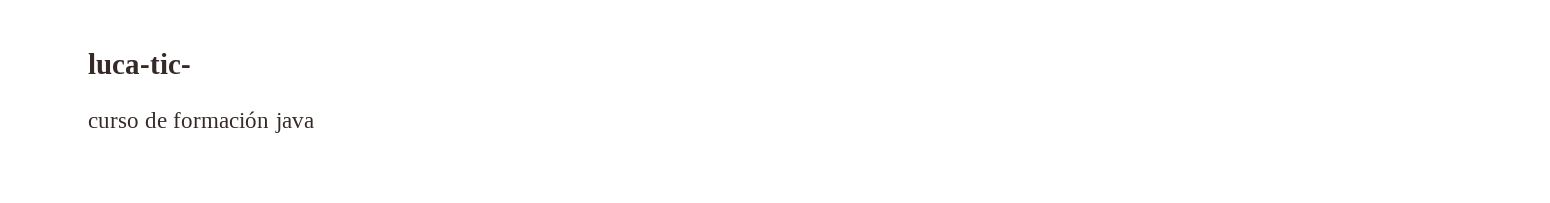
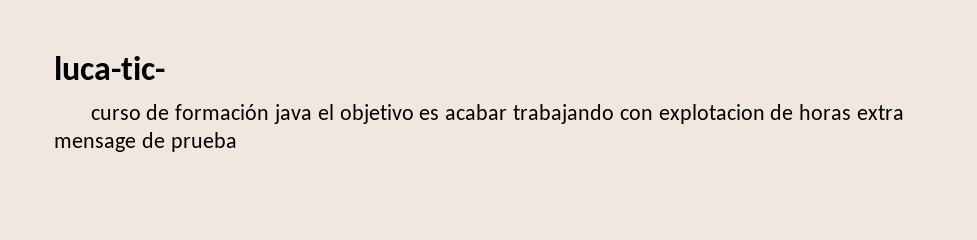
- curso de formación java
+ curso de formación java el objetivo es acabar trabajando con explotacion de horas extra mensage de prueba

